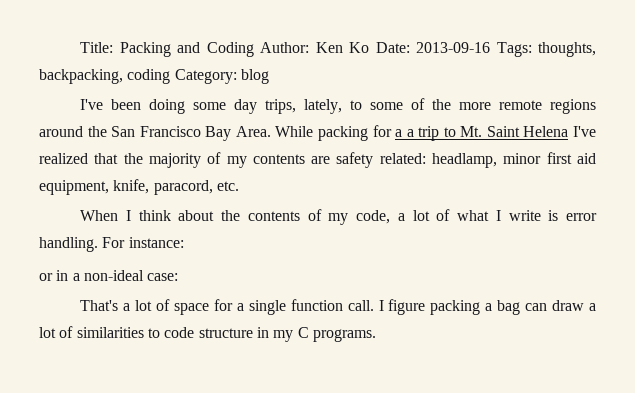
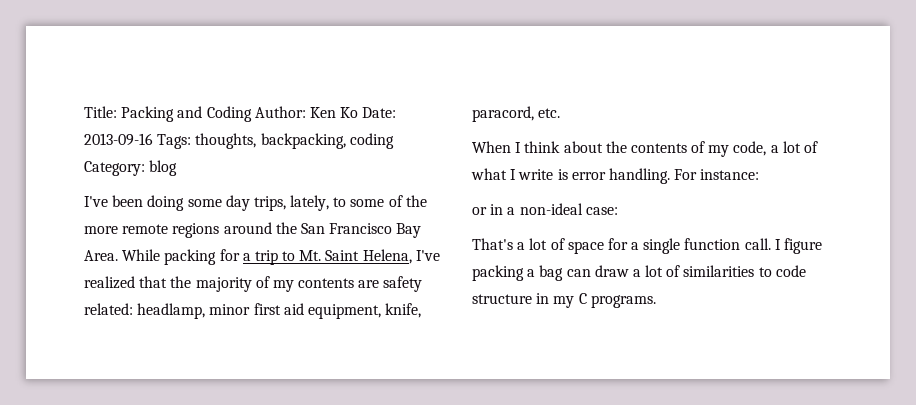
- While packing for a a trip to Mt. Saint Helena I've realized that the majority of my contents are safety related: headlamp, minor first aid equipment, knife, paracord, etc.
+ While packing for a trip to Mt. Saint Helena, I've realized that the majority of my contents are safety related: headlamp, minor first aid equipment, knife, paracord, etc.

